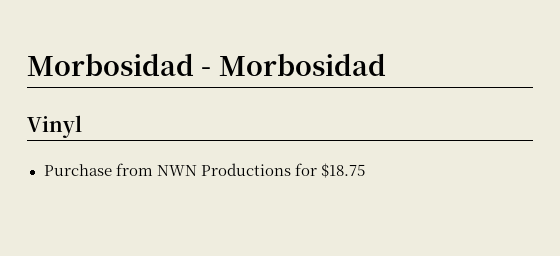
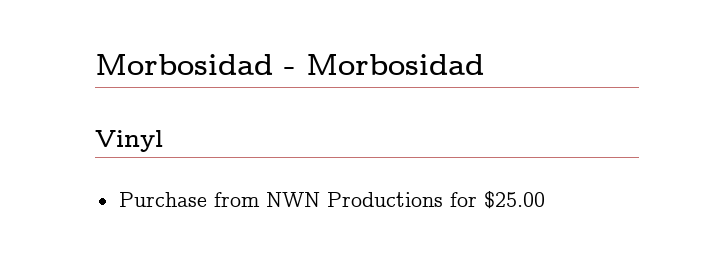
- Purchase from NWN Productions for $18.75
+ Purchase from NWN Productions for $25.00

